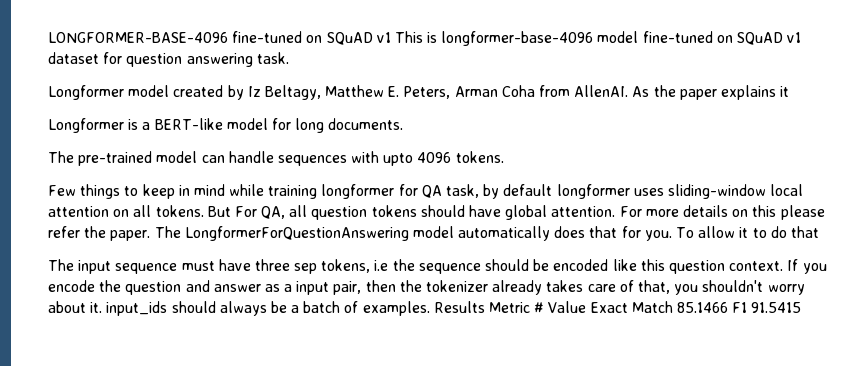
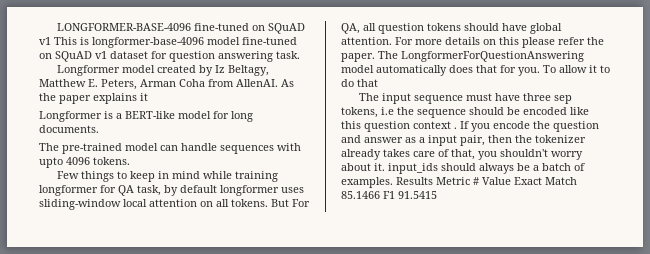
- The input sequence must have three sep tokens, i.e the sequence should be encoded like this question context.
+ The input sequence must have three sep tokens, i.e the sequence should be encoded like this question context .

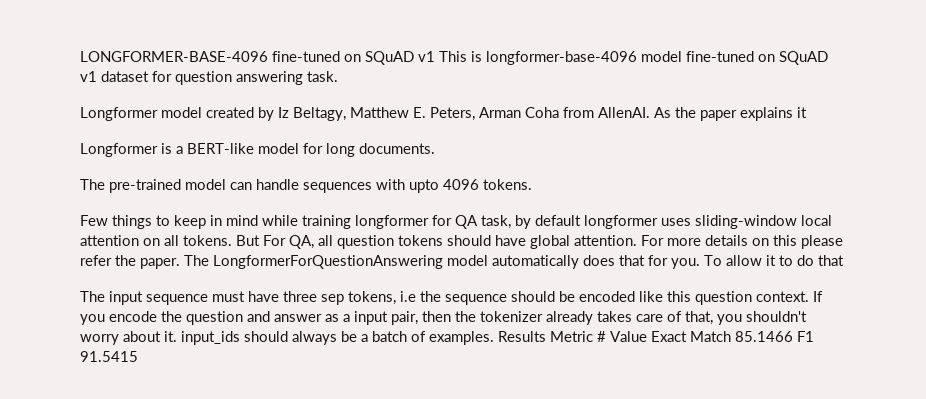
- The input sequence must have three sep tokens, i.e the sequence should be encoded like this question context .
+ The input sequence must have three sep tokens, i.e the sequence should be encoded like this question context.

